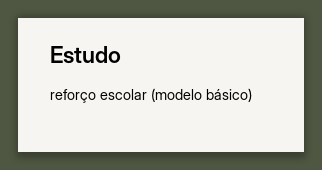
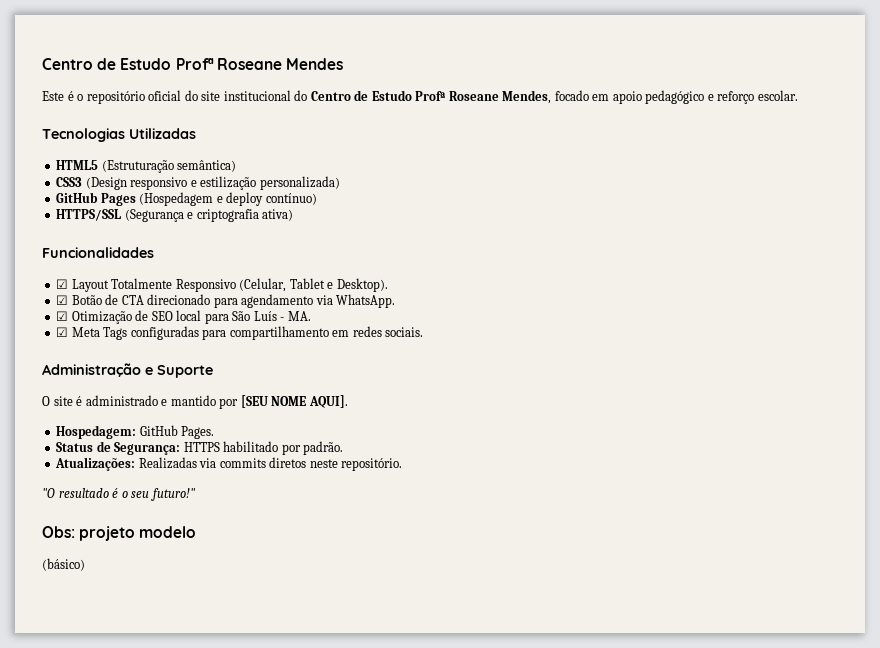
- Estudo
- reforço escolar (modelo básico)
+ Centro de Estudo Profª Roseane Mendes
+ Este é o repositório oficial do site institucional do Centro de Estudo Profª Roseane Mendes, focado em apoio pedagógico e reforço escolar.
+ Tecnologias Utilizadas
+ HTML5 (Estruturação semântica)
+ CSS3 (Design responsivo e estilização personalizada)
+ GitHub Pages (Hospedagem e deploy contínuo)
+ HTTPS/SSL (Segurança e criptografia ativa)
+ Funcionalidades
+ ☑ Layout Totalmente Responsivo (Celular, Tablet e Desktop).
+ ☑ Botão de CTA direcionado para agendamento via WhatsApp.
+ ☑ Otimização de SEO local para São Luís - MA.
+ ☑ Meta Tags configuradas para compartilhamento em redes sociais.
+ Administração e Suporte
+ O site é administrado e mantido por [SEU NOME AQUI].
+ Hospedagem: GitHub Pages.
+ Status de Segurança: HTTPS habilitado por padrão.
+ Atualizações: Realizadas via commits diretos neste repositório.
+ "O resultado é o seu futuro!"
+ Obs: projeto modelo
+ (básico)

